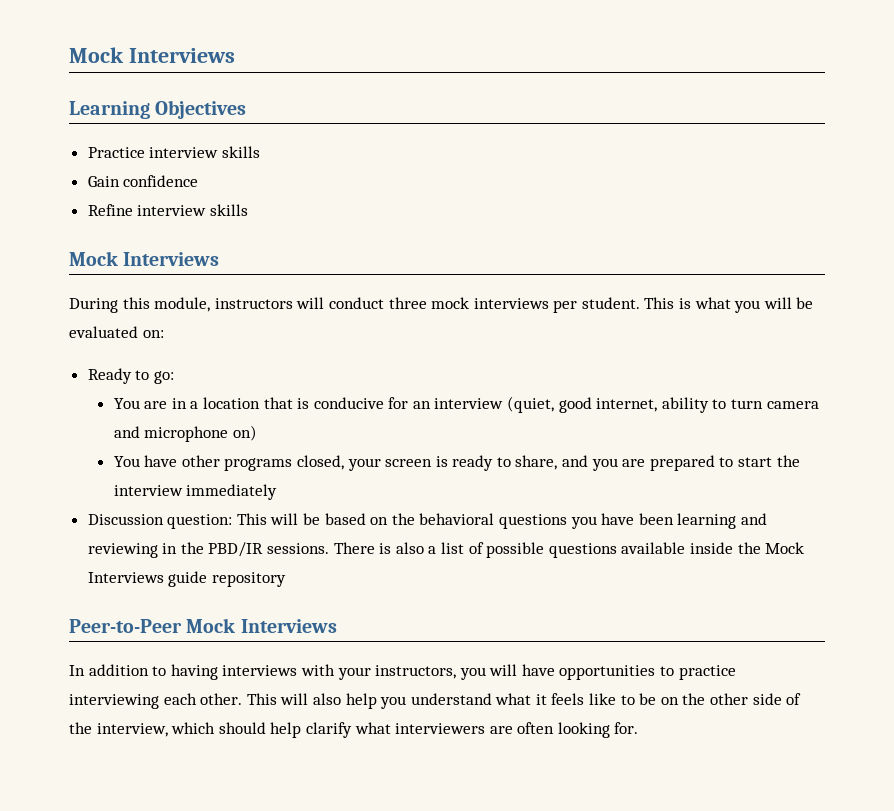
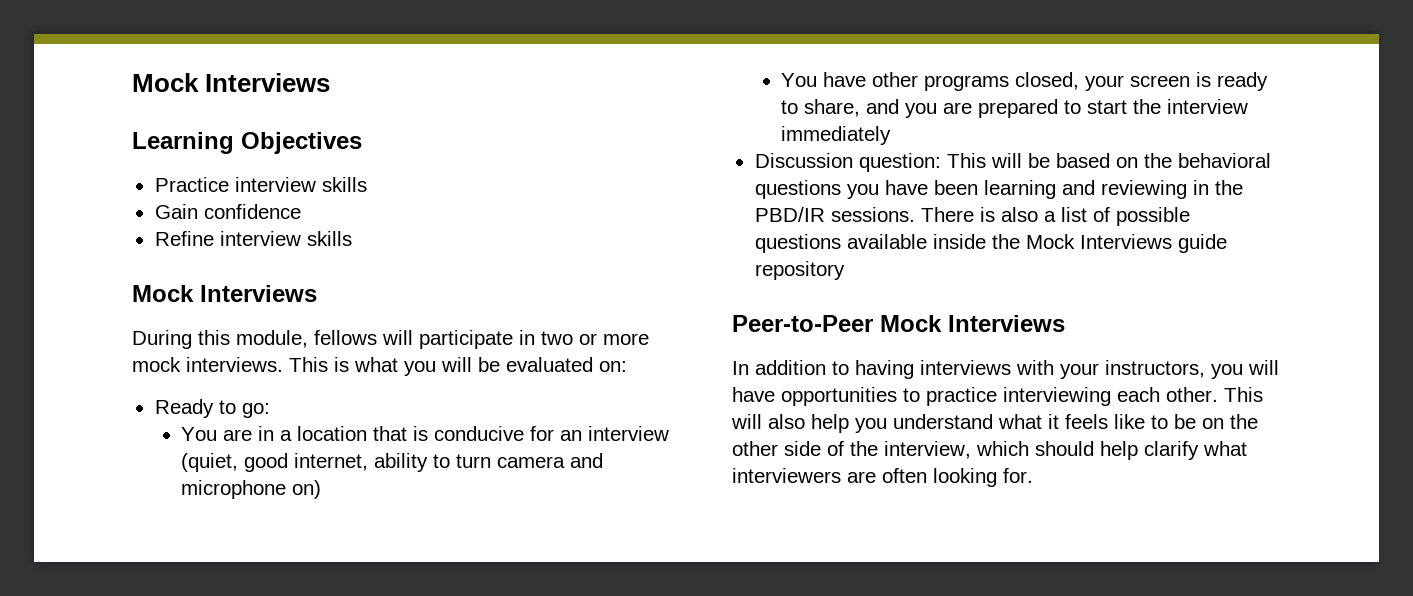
- During this module, instructors will conduct three mock interviews per student.
+ During this module, fellows will participate in two or more mock interviews.

